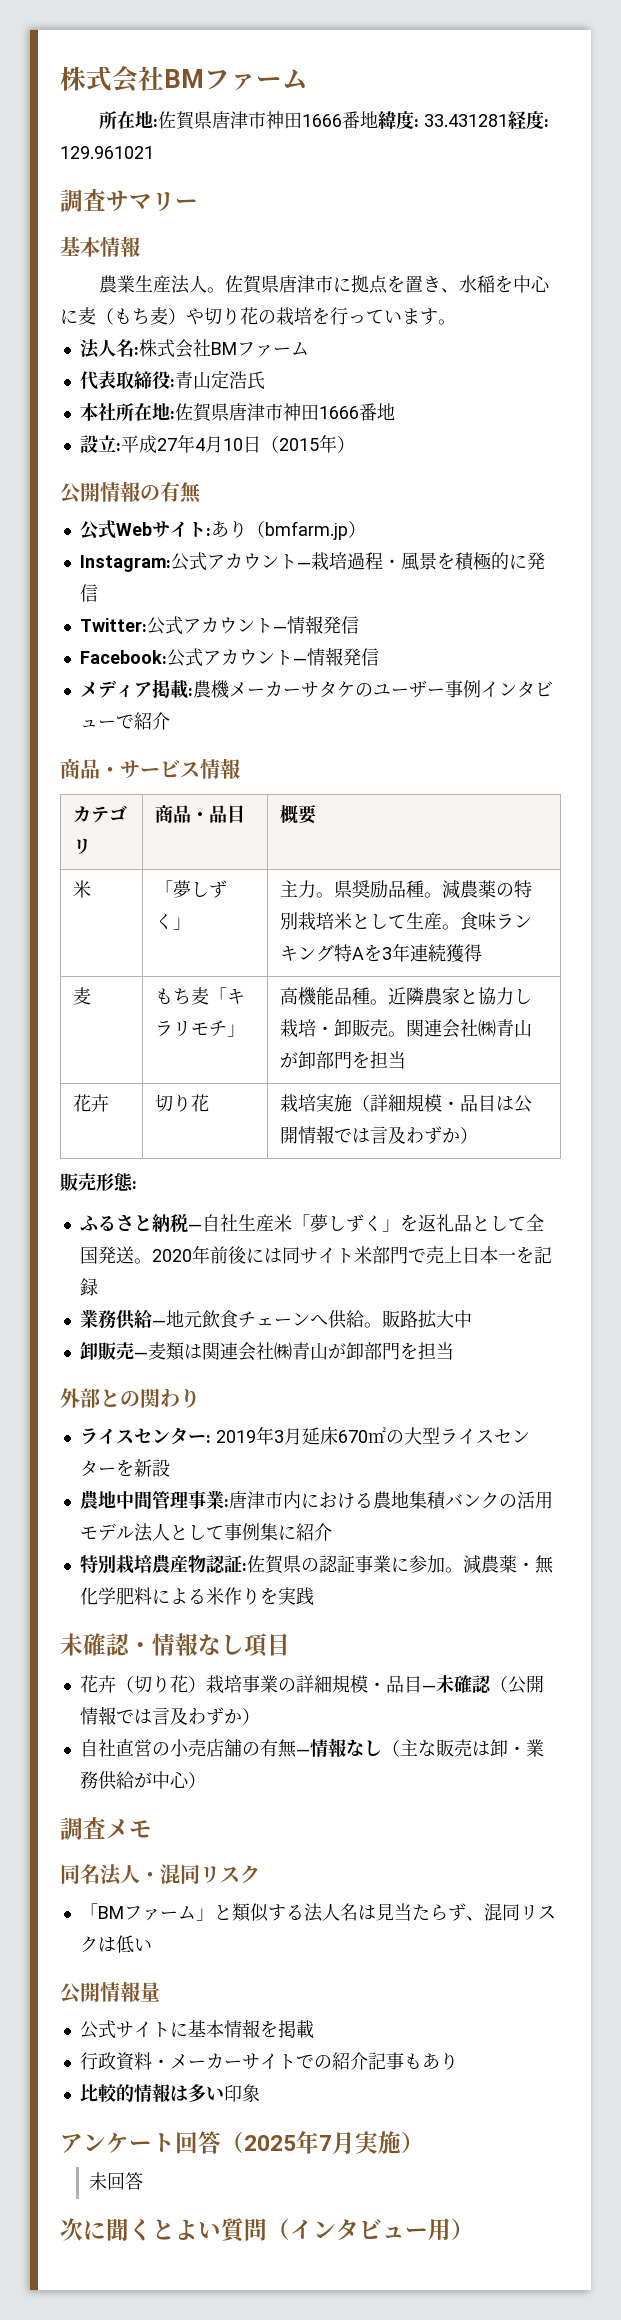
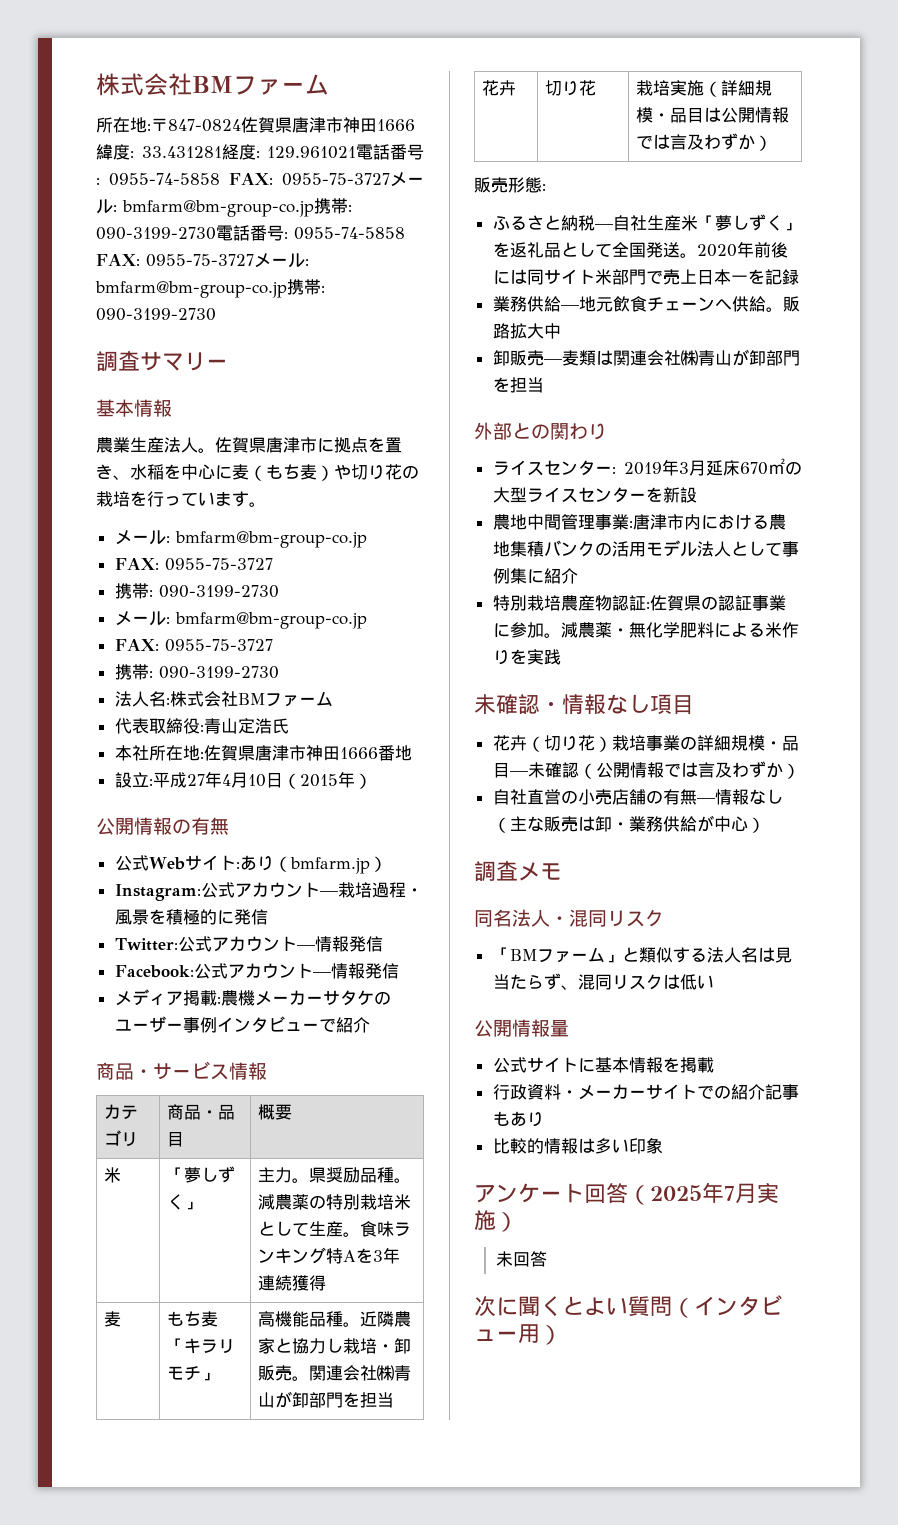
- 所在地:佐賀県唐津市神田1666番地緯度: 33.431281経度: 129.961021
+ 所在地:〒847-0824佐賀県唐津市神田1666緯度: 33.431281経度: 129.961021電話番号: 0955-74-5858 FAX: 0955-75-3727メール: bmfarm@bm-group-co.jp携帯: 090-3199-2730電話番号: 0955-74-5858 FAX: 0955-75-3727メール: bmfarm@bm-group-co.jp携帯: 090-3199-2730
  佐賀県唐津市に拠点を置き、水稲を中心に麦（もち麦）や切り花の栽培を行っています。
+ メール: bmfarm@bm-group-co.jp
+ FAX: 0955-75-3727
+ 携帯: 090-3199-2730
+ メール: bmfarm@bm-group-co.jp
+ FAX: 0955-75-3727
+ 携帯: 090-3199-2730

